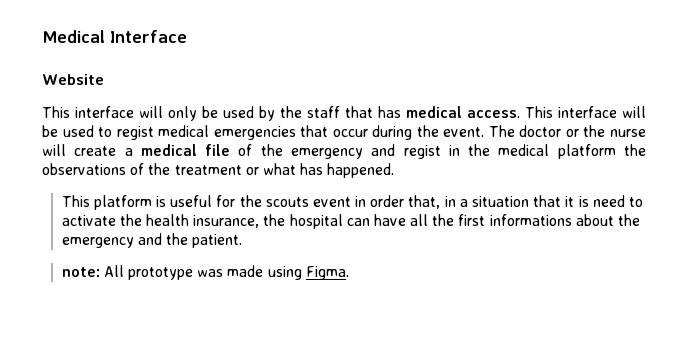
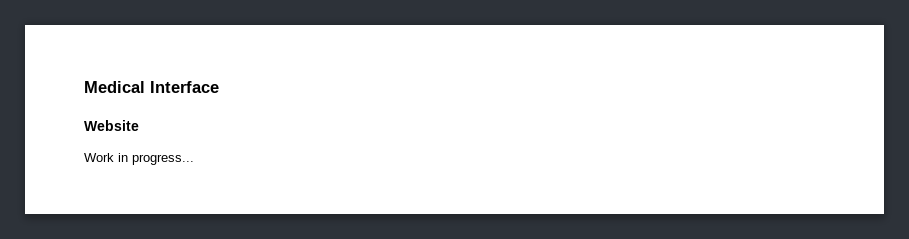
- This interface will only be used by the staff that has medical access. This interface will be used to regist medical emergencies that occur during the event. The doctor or the nurse will create a medical file of the emergency and regist in the medical platform the observations of the treatment or what has happened.
- This platform is useful for the scouts event in order that, in a situation that it is need to activate the health insurance, the hospital can have all the first informations about the emergency and the patient.
- note: All prototype was made using Figma.
+ Work in progress...

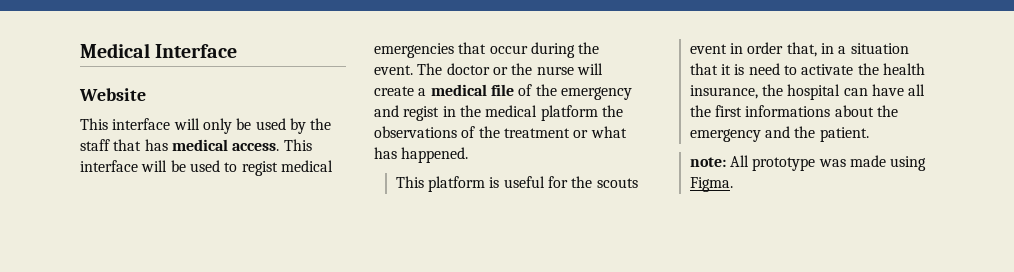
- Work in progress...
+ This interface will only be used by the staff that has medical access. This interface will be used to regist medical emergencies that occur during the event. The doctor or the nurse will create a medical file of the emergency and regist in the medical platform the observations of the treatment or what has happened.
+ This platform is useful for the scouts event in order that, in a situation that it is need to activate the health insurance, the hospital can have all the first informations about the emergency and the patient.
+ note: All prototype was made using Figma.

